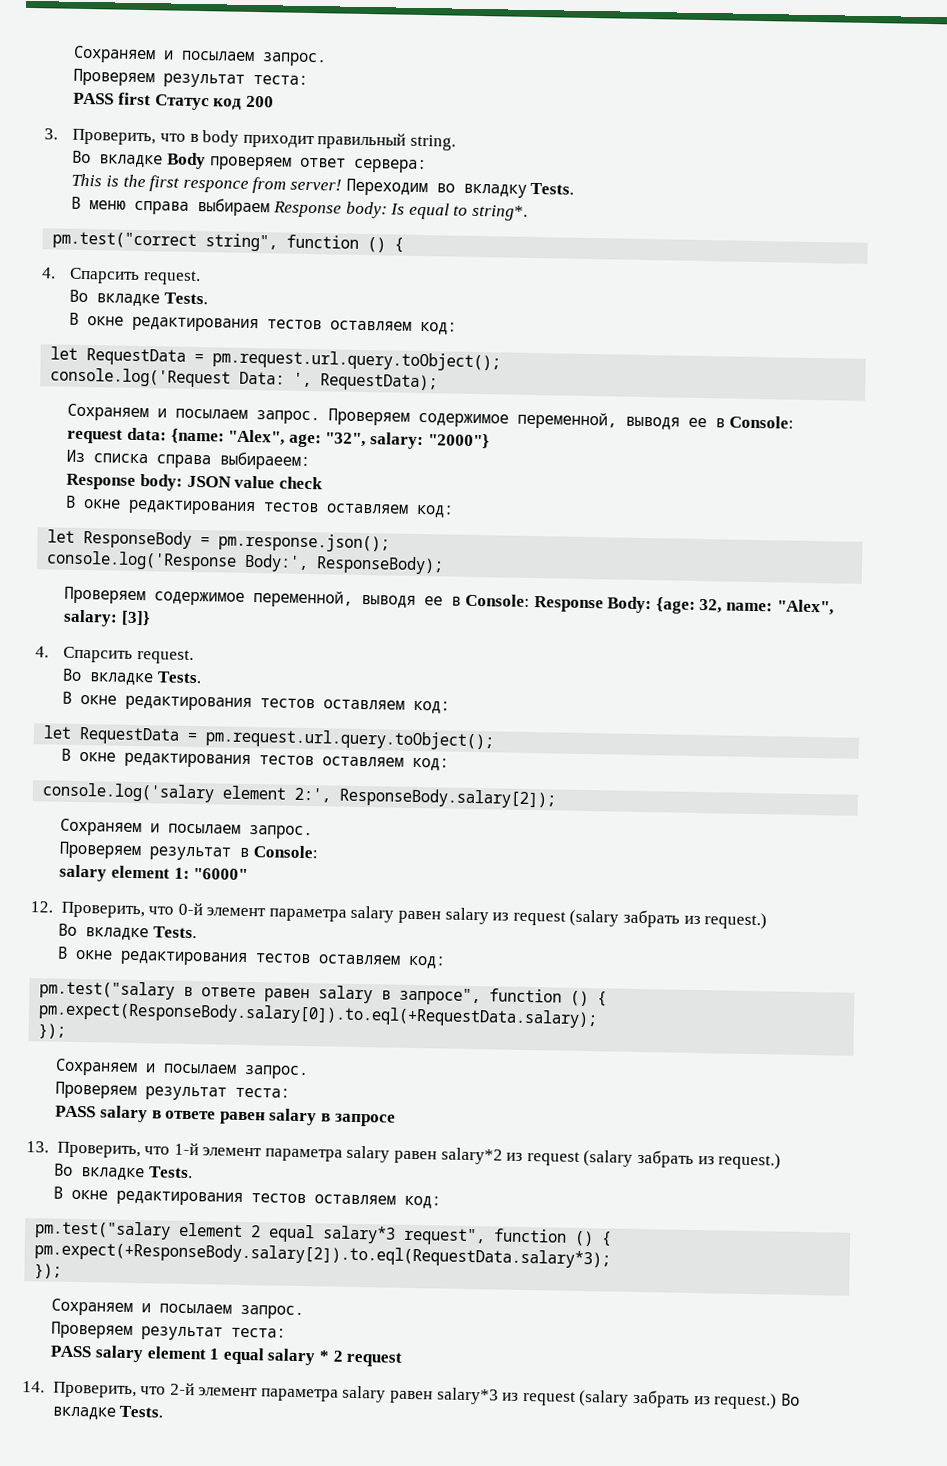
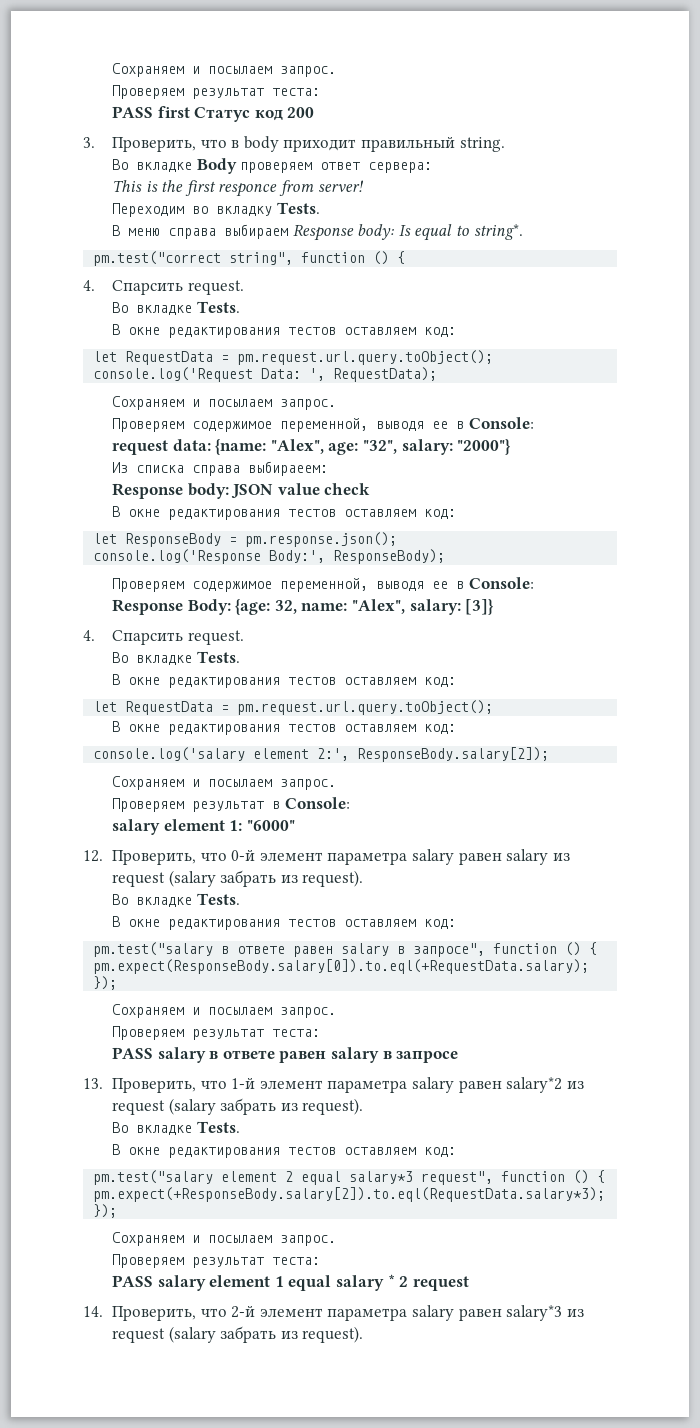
- This is the first responce from server! Переходим во вкладку Tests.
+ This is the first responce from server!
+ Переходим во вкладку Tests.
  console.log('Request Data: ', RequestData);
- Сохраняем и посылаем запрос. Проверяем содержимое переменной, выводя ее в Console:
+ Сохраняем и посылаем запрос.
+ Проверяем содержимое переменной, выводя ее в Console:
  console.log('Response Body:', ResponseBody);
- Проверяем содержимое переменной, выводя ее в Console: Response Body: {age: 32, name: "Alex", salary: [3]}
+ Проверяем содержимое переменной, выводя ее в Console:
+ Response Body: {age: 32, name: "Alex", salary: [3]}
- 12. Проверить, что 0-й элемент параметра salary равен salary из request (salary забрать из request.)
+ 12. Проверить, что 0-й элемент параметра salary равен salary из request (salary забрать из request).
- 13. Проверить, что 1-й элемент параметра salary равен salary*2 из request (salary забрать из request.)
+ 13. Проверить, что 1-й элемент параметра salary равен salary*2 из request (salary забрать из request).
- 14. Проверить, что 2-й элемент параметра salary равен salary*3 из request (salary забрать из request.) Во вкладке Tests.
+ 14. Проверить, что 2-й элемент параметра salary равен salary*3 из request (salary забрать из request).

